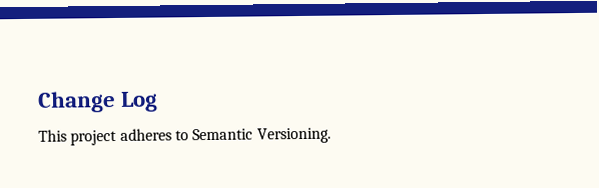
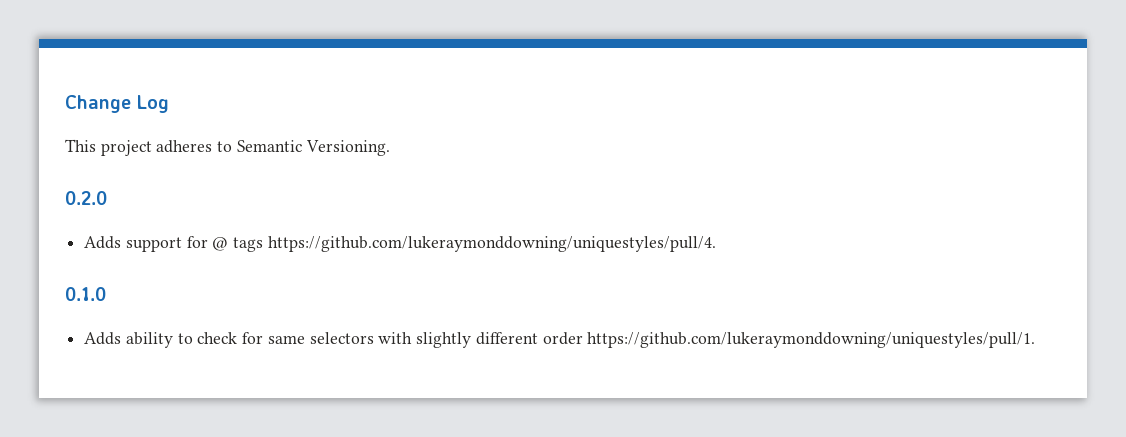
+ 0.2.0
+ Adds support for @ tags https://github.com/lukeraymonddowning/uniquestyles/pull/4.
+ 0.1.0
+ Adds ability to check for same selectors with slightly different order https://github.com/lukeraymonddowning/uniquestyles/pull/1.

